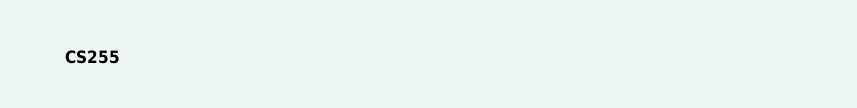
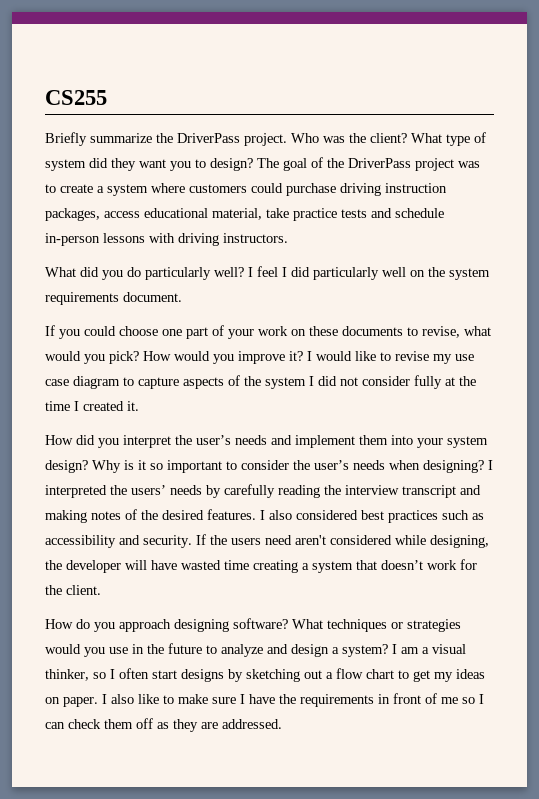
+ Briefly summarize the DriverPass project. Who was the client? What type of system did they want you to design? The goal of the DriverPass project was to create a system where customers could purchase driving instruction packages, access educational material, take practice tests and schedule in-person lessons with driving instructors.
+ What did you do particularly well? I feel I did particularly well on the system requirements document.
+ If you could choose one part of your work on these documents to revise, what would you pick? How would you improve it? I would like to revise my use case diagram to capture aspects of the system I did not consider fully at the time I created it.
+ How did you interpret the user’s needs and implement them into your system design? Why is it so important to consider the user’s needs when designing? I interpreted the users’ needs by carefully reading the interview transcript and making notes of the desired features. I also considered best practices such as accessibility and security. If the users need aren't considered while designing, the developer will have wasted time creating a system that doesn’t work for the client.
+ How do you approach designing software? What techniques or strategies would you use in the future to analyze and design a system? I am a visual thinker, so I often start designs by sketching out a flow chart to get my ideas on paper. I also like to make sure I have the requirements in front of me so I can check them off as they are addressed.

